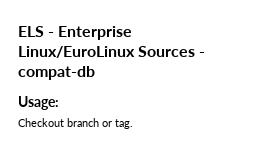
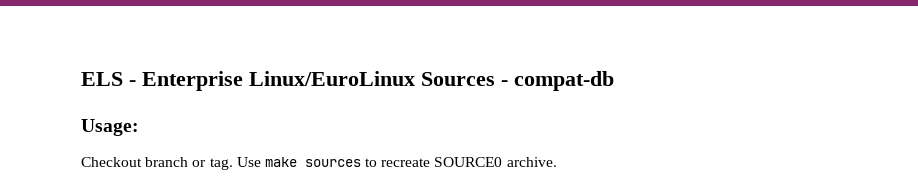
+ Use make sources to recreate SOURCE0 archive.

